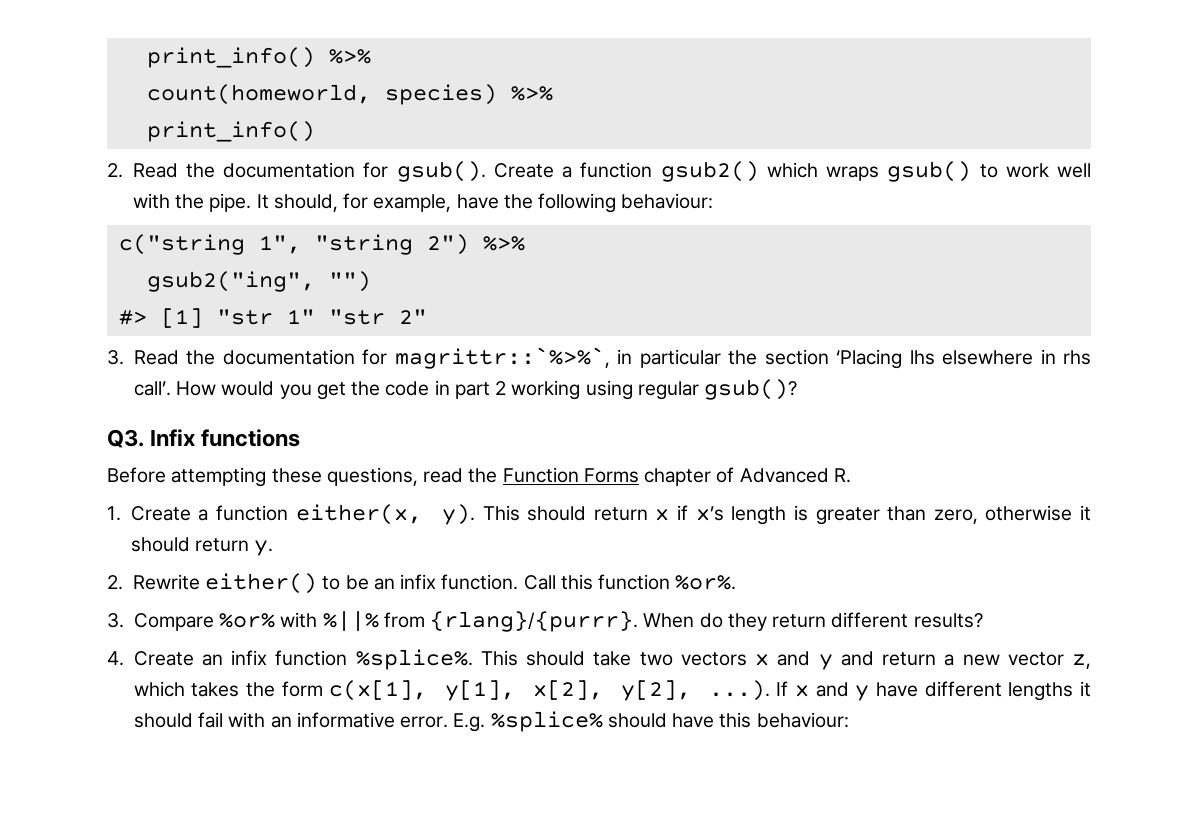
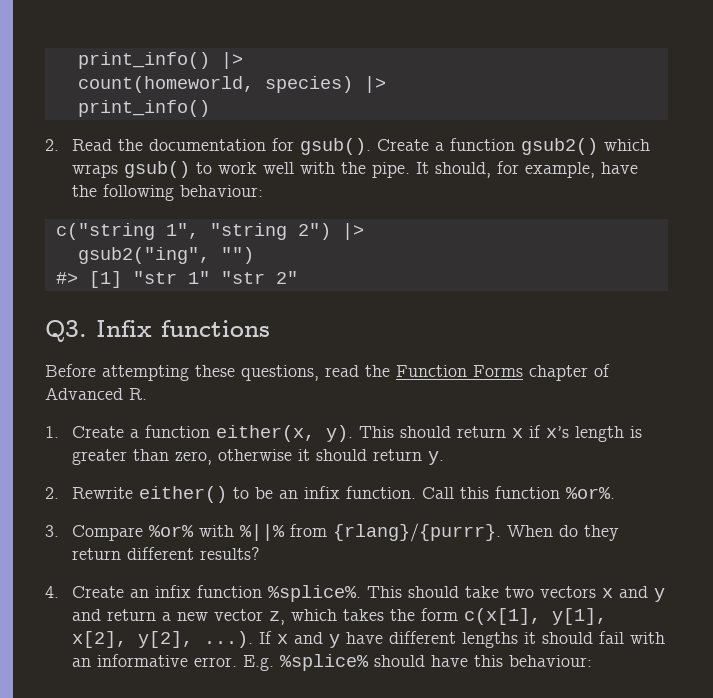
- print_info() %>%
+ print_info() |>
- count(homeworld, species) %>%
+ count(homeworld, species) |>
- c("string 1", "string 2") %>%
+ c("string 1", "string 2") |>
- 3. Read the documentation for magrittr::`%>%`, in particular the section ‘Placing lhs elsewhere in rhs call’. How would you get the code in part 2 working using regular gsub()?

